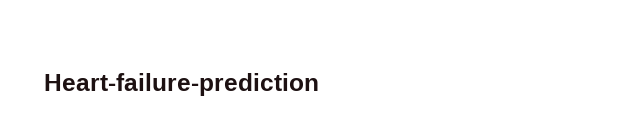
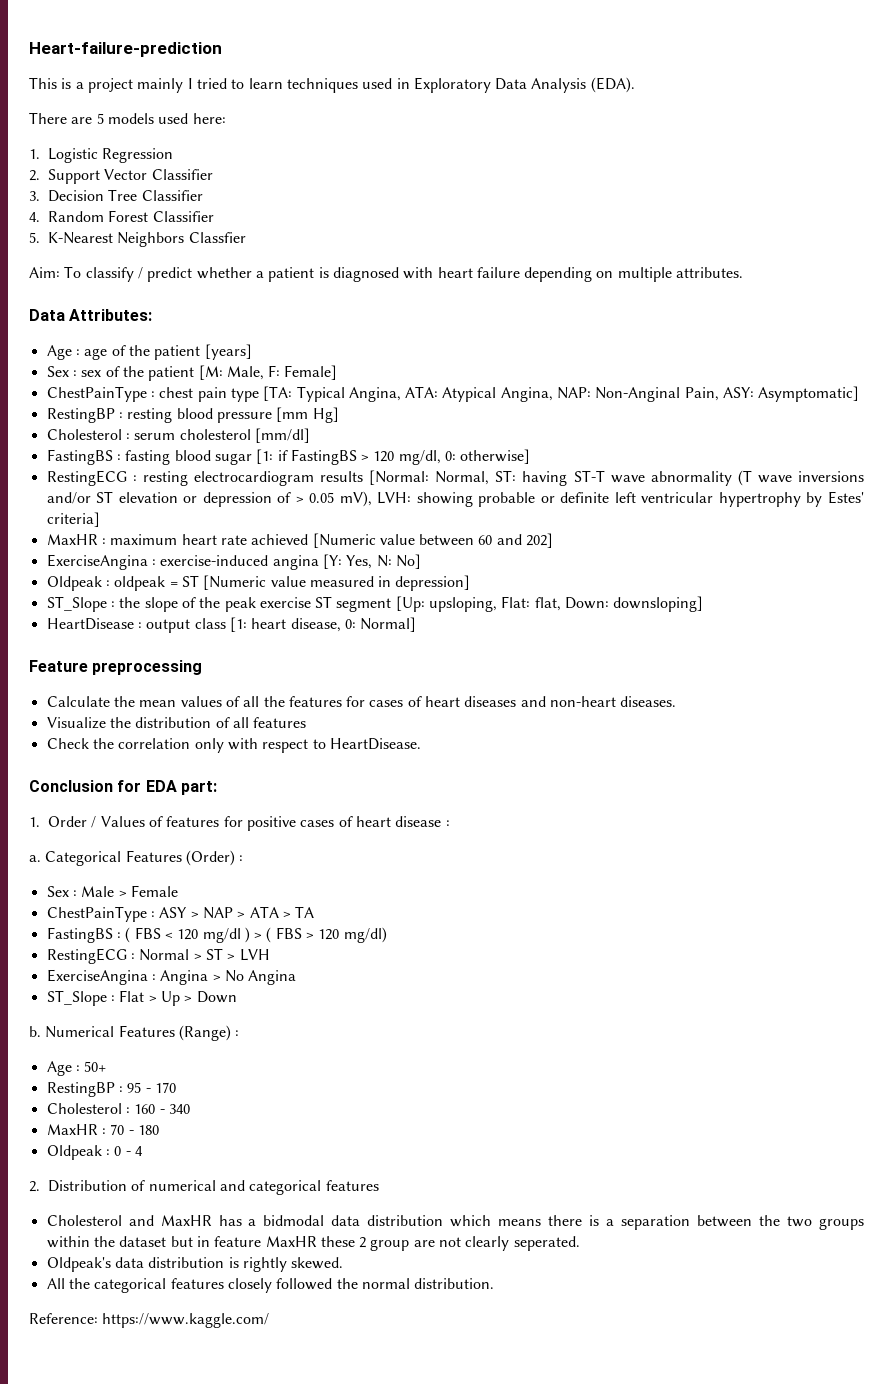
+ This is a project mainly I tried to learn techniques used in Exploratory Data Analysis (EDA).
+ There are 5 models used here:
+ 1. Logistic Regression
+ 2. Support Vector Classifier
+ 3. Decision Tree Classifier
+ 4. Random Forest Classifier
+ 5. K-Nearest Neighbors Classfier
+ Aim: To classify / predict whether a patient is diagnosed with heart failure depending on multiple attributes.
+ Data Attributes:
+ Age : age of the patient [years]
+ Sex : sex of the patient [M: Male, F: Female]
+ ChestPainType : chest pain type [TA: Typical Angina, ATA: Atypical Angina, NAP: Non-Anginal Pain, ASY: Asymptomatic]
+ RestingBP : resting blood pressure [mm Hg]
+ Cholesterol : serum cholesterol [mm/dl]
+ FastingBS : fasting blood sugar [1: if FastingBS > 120 mg/dl, 0: otherwise]
+ RestingECG : resting electrocardiogram results [Normal: Normal, ST: having ST-T wave abnormality (T wave inversions and/or ST elevation or depression of > 0.05 mV), LVH: showing probable or definite left ventricular hypertrophy by Estes' criteria]
+ MaxHR : maximum heart rate achieved [Numeric value between 60 and 202]
+ ExerciseAngina : exercise-induced angina [Y: Yes, N: No]
+ Oldpeak : oldpeak = ST [Numeric value measured in depression]
+ ST_Slope : the slope of the peak exercise ST segment [Up: upsloping, Flat: flat, Down: downsloping]
+ HeartDisease : output class [1: heart disease, 0: Normal]
+ Feature preprocessing
+ Calculate the mean values of all the features for cases of heart diseases and non-heart diseases.
+ Visualize the distribution of all features
+ Check the correlation only with respect to HeartDisease.
+ Conclusion for EDA part:
+ 1. Order / Values of features for positive cases of heart disease :
+ a. Categorical Features (Order) :
+ Sex : Male > Female
+ ChestPainType : ASY > NAP > ATA > TA
+ FastingBS : ( FBS < 120 mg/dl ) > ( FBS > 120 mg/dl)
+ RestingECG : Normal > ST > LVH
+ ExerciseAngina : Angina > No Angina
+ ST_Slope : Flat > Up > Down
+ b. Numerical Features (Range) :
+ Age : 50+
+ RestingBP : 95 - 170
+ Cholesterol : 160 - 340
+ MaxHR : 70 - 180
+ Oldpeak : 0 - 4
+ 2. Distribution of numerical and categorical features
+ Cholesterol and MaxHR has a bidmodal data distribution which means there is a separation between the two groups within the dataset but in feature MaxHR these 2 group are not clearly seperated.
+ Oldpeak's data distribution is rightly skewed.
+ All the categorical features closely followed the normal distribution.
+ Reference: https://www.kaggle.com/

